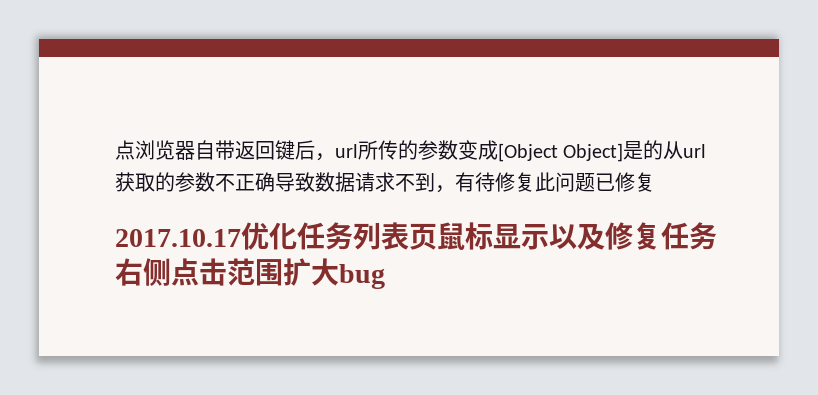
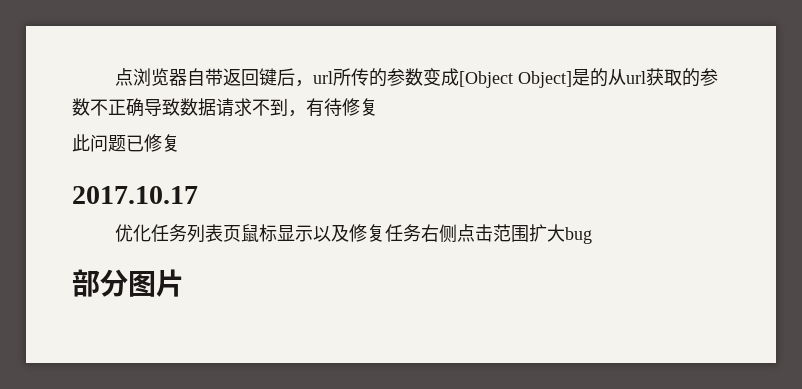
- 点浏览器自带返回键后，url所传的参数变成[Object Object]是的从url获取的参数不正确导致数据请求不到，有待修复此问题已修复
+ 点浏览器自带返回键后，url所传的参数变成[Object Object]是的从url获取的参数不正确导致数据请求不到，有待修复
+ 此问题已修复
- 2017.10.17优化任务列表页鼠标显示以及修复任务右侧点击范围扩大bug
+ 2017.10.17
+ 优化任务列表页鼠标显示以及修复任务右侧点击范围扩大bug
+ 部分图片

